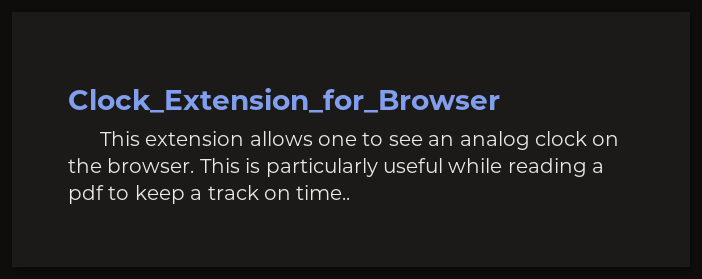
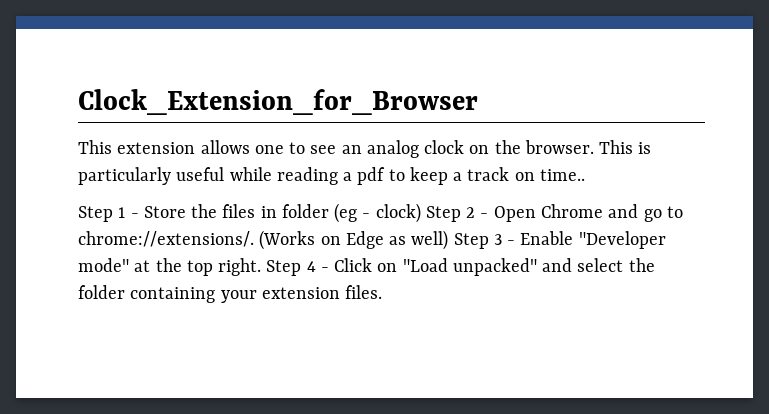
+ Step 1 - Store the files in folder (eg - clock) Step 2 - Open Chrome and go to chrome://extensions/. (Works on Edge as well) Step 3 - Enable "Developer mode" at the top right. Step 4 - Click on "Load unpacked" and select the folder containing your extension files.

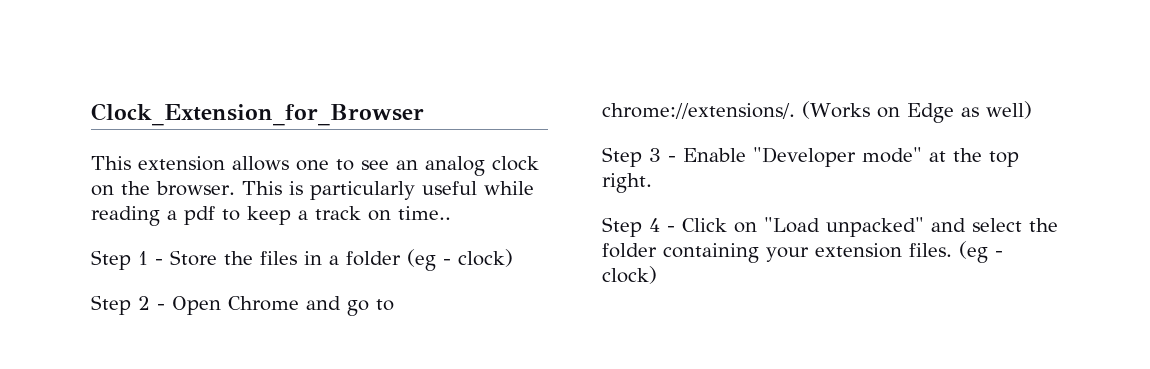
- Step 1 - Store the files in folder (eg - clock) Step 2 - Open Chrome and go to chrome://extensions/.
+ Step 1 - Store the files in a folder (eg - clock)
+ Step 2 - Open Chrome and go to chrome://extensions/.
- (Works on Edge as well) Step 3 - Enable "Developer mode" at the top right. Step 4 - Click on "Load unpacked" and select the folder containing your extension files.
+ (Works on Edge as well)
+ Step 3 - Enable "Developer mode" at the top right.
+ Step 4 - Click on "Load unpacked" and select the folder containing your extension files. (eg - clock)

